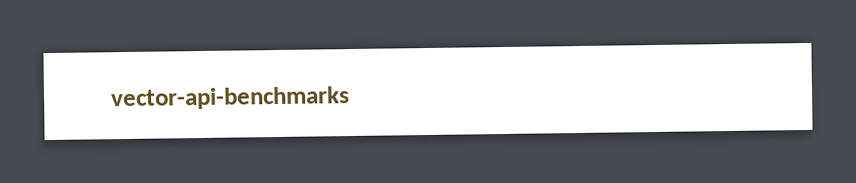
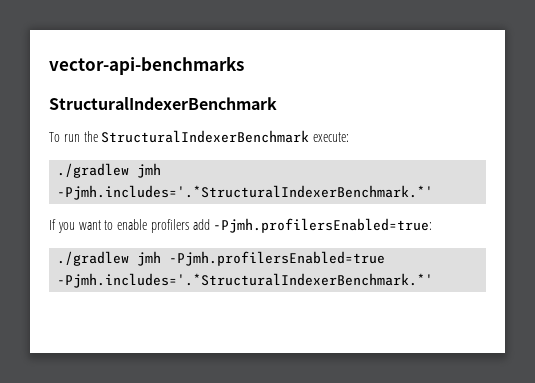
  vector-api-benchmarks
+ StructuralIndexerBenchmark
+ To run the StructuralIndexerBenchmark execute:
+ ./gradlew jmh -Pjmh.includes='.*StructuralIndexerBenchmark.*'
+ If you want to enable profilers add -Pjmh.profilersEnabled=true:
+ ./gradlew jmh -Pjmh.profilersEnabled=true -Pjmh.includes='.*StructuralIndexerBenchmark.*'

